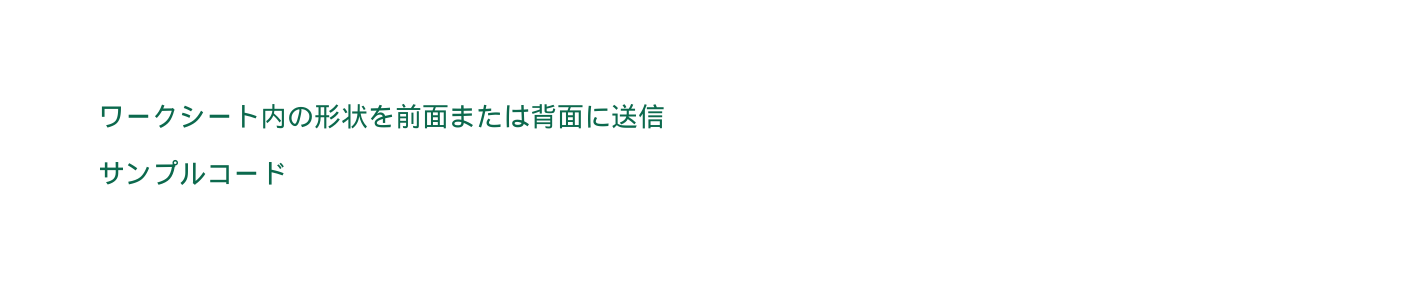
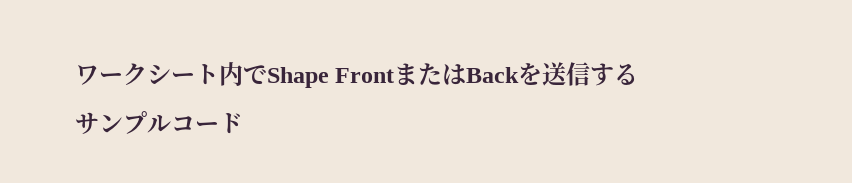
- ワークシート内の形状を前面または背面に送信
+ ワークシート内でShape FrontまたはBackを送信する

